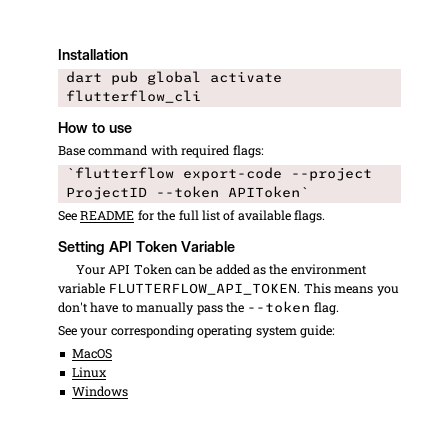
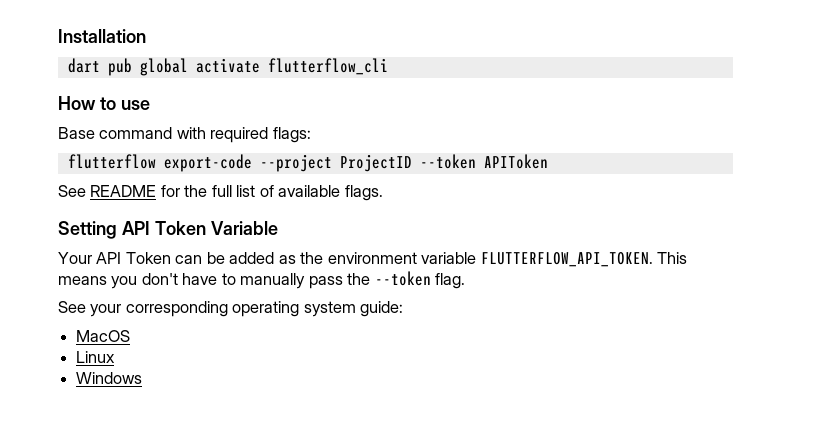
- `flutterflow export-code --project ProjectID --token APIToken`
+ flutterflow export-code --project ProjectID --token APIToken

